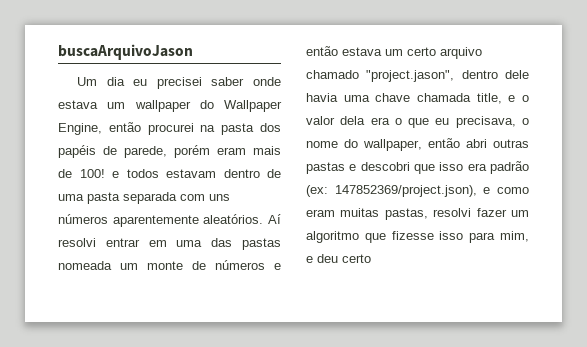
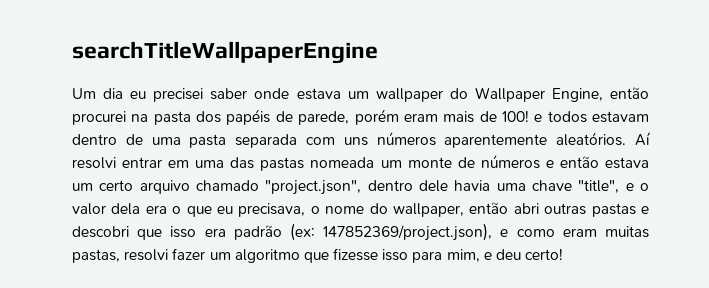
- buscaArquivoJason
+ searchTitleWallpaperEngine
- Aí resolvi entrar em uma das pastas nomeada um monte de números e então estava um certo arquivo chamado "project.jason", dentro dele havia uma chave chamada title, e o valor dela era o que eu precisava, o nome do wallpaper, então abri outras pastas e descobri que isso era padrão (ex:
+ Aí resolvi entrar em uma das pastas nomeada um monte de números e então estava um certo arquivo chamado "project.json", dentro dele havia uma chave "title", e o valor dela era o que eu precisava, o nome do wallpaper, então abri outras pastas e descobri que isso era padrão (ex:
- 147852369/project.json), e como eram muitas pastas, resolvi fazer um algoritmo que fizesse isso para mim, e deu certo
+ 147852369/project.json), e como eram muitas pastas, resolvi fazer um algoritmo que fizesse isso para mim, e deu certo!

